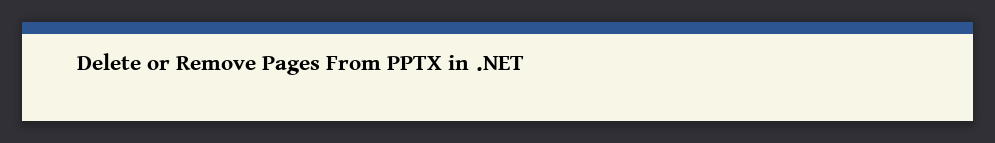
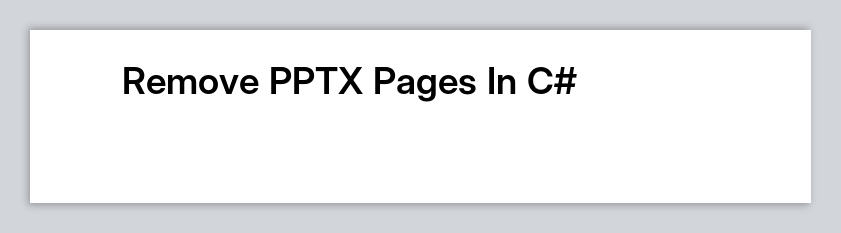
- Delete or Remove Pages From PPTX in .NET
+ Remove PPTX Pages In C#

